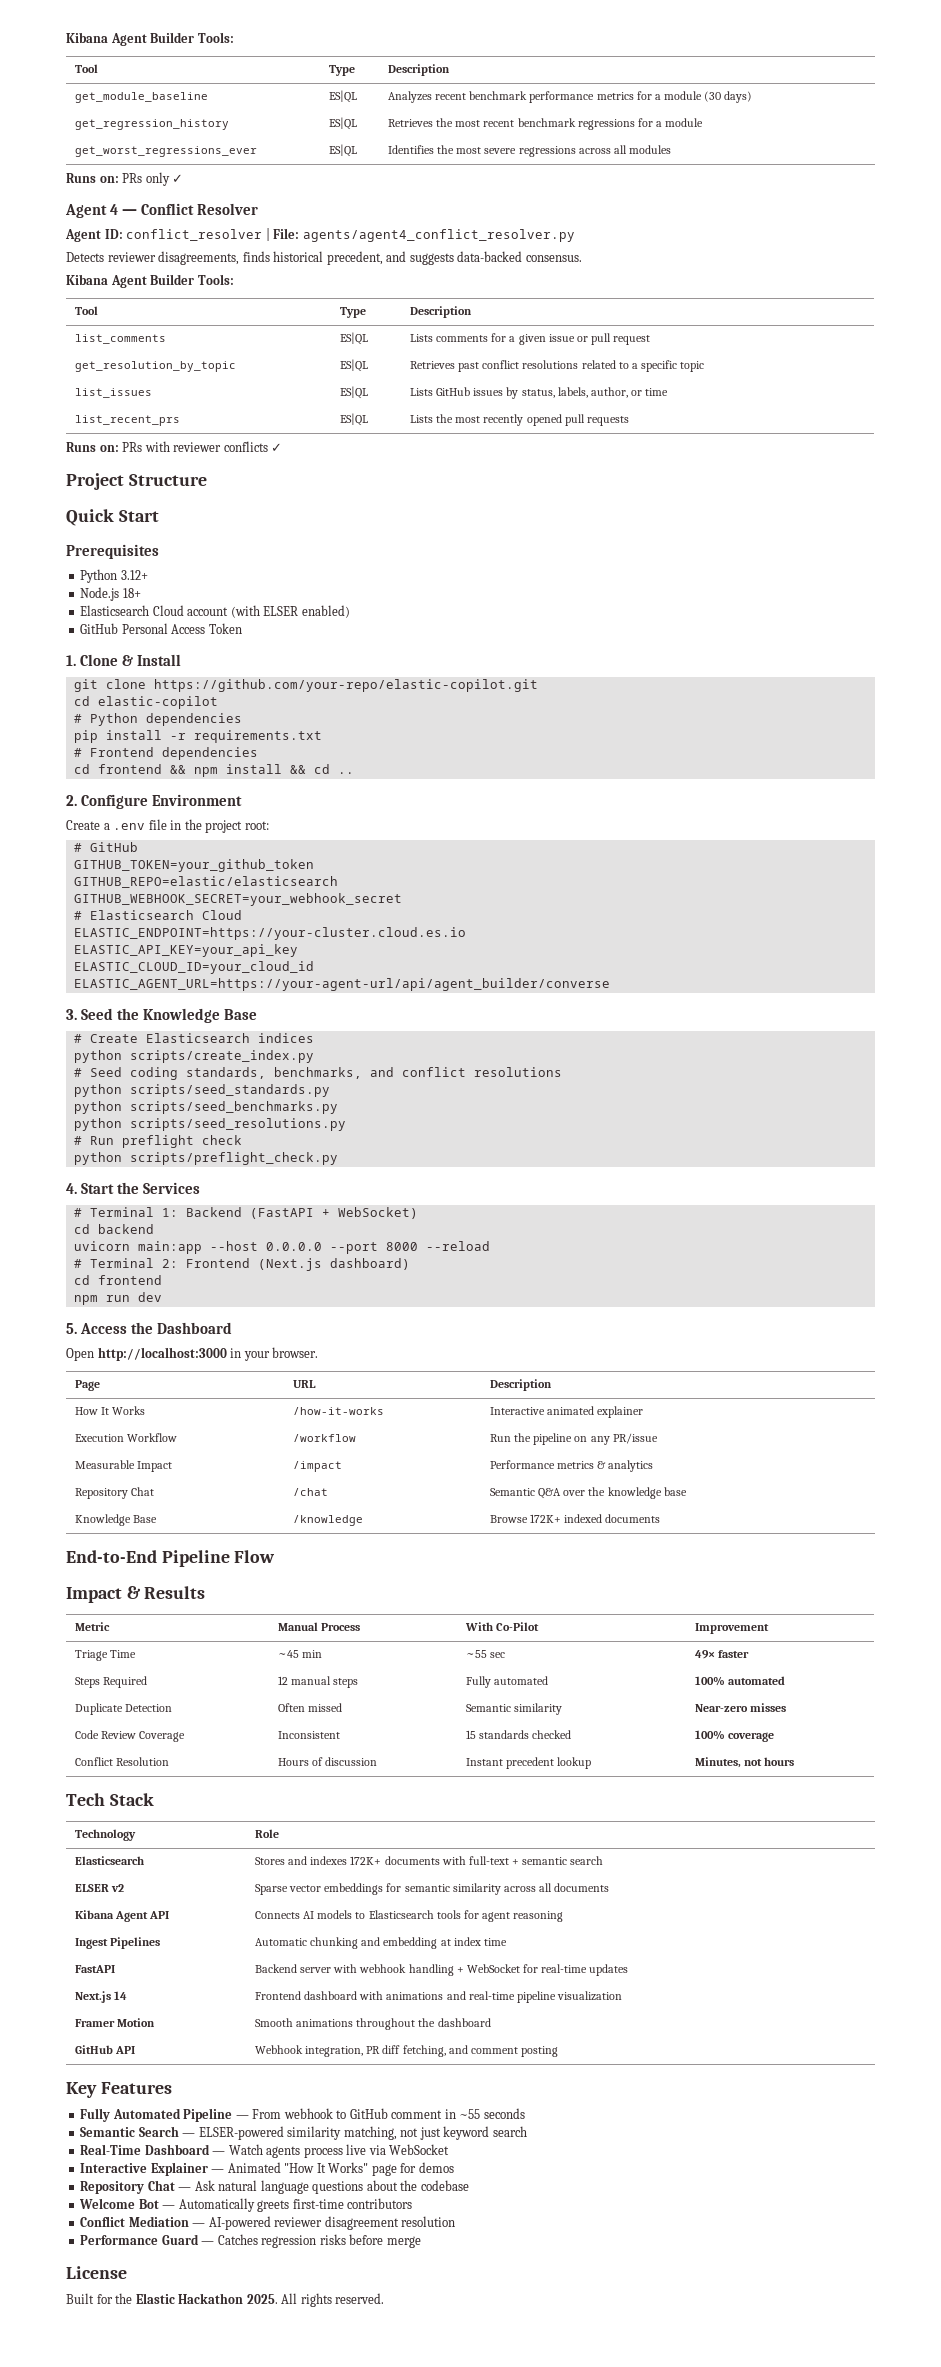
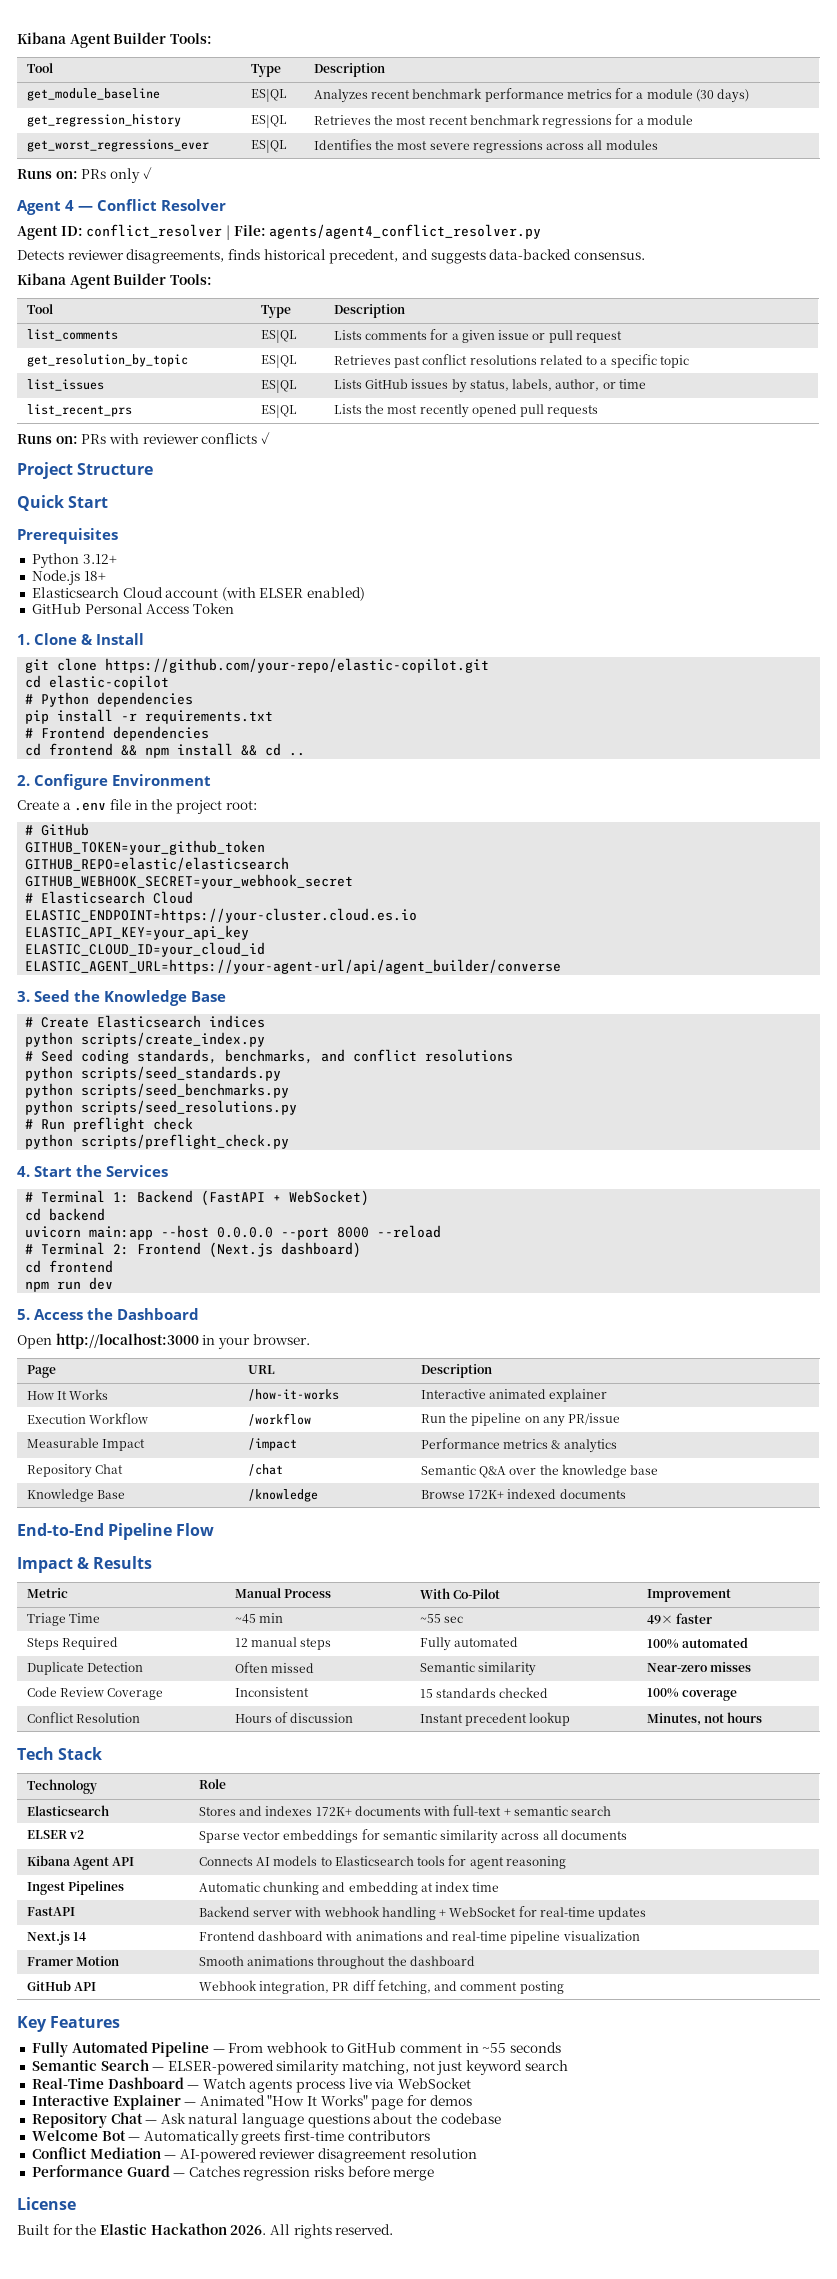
- Built for the Elastic Hackathon 2025.
+ Built for the Elastic Hackathon 2026.

